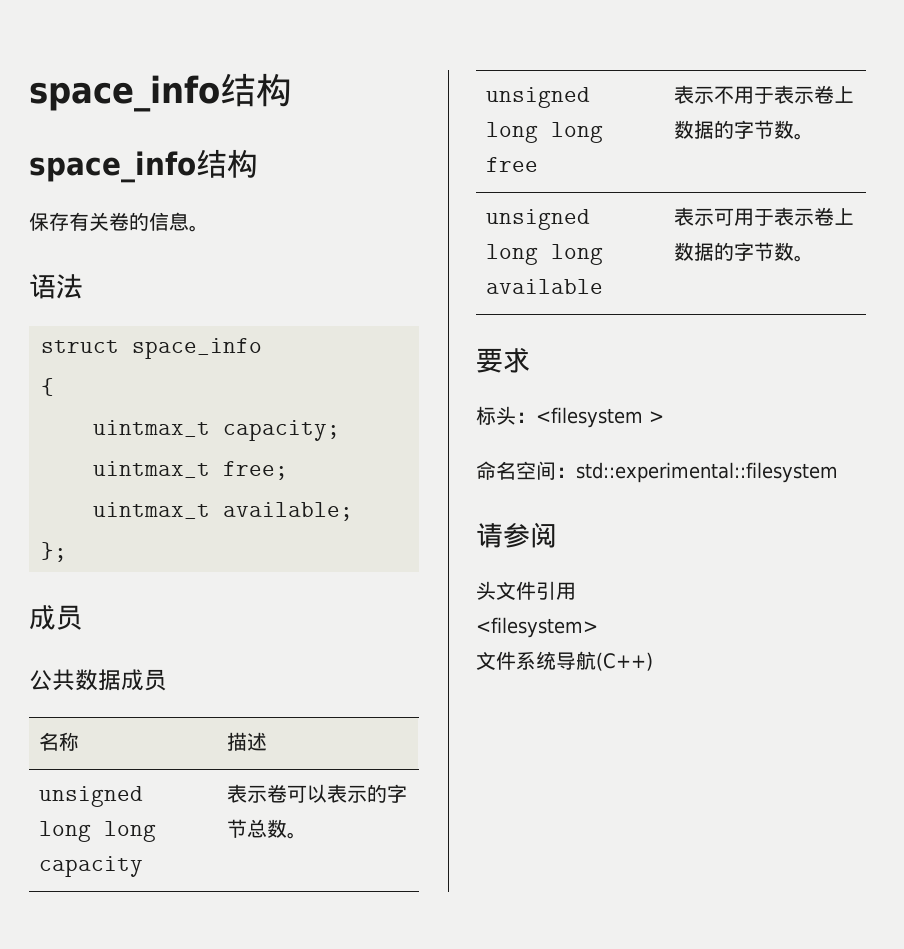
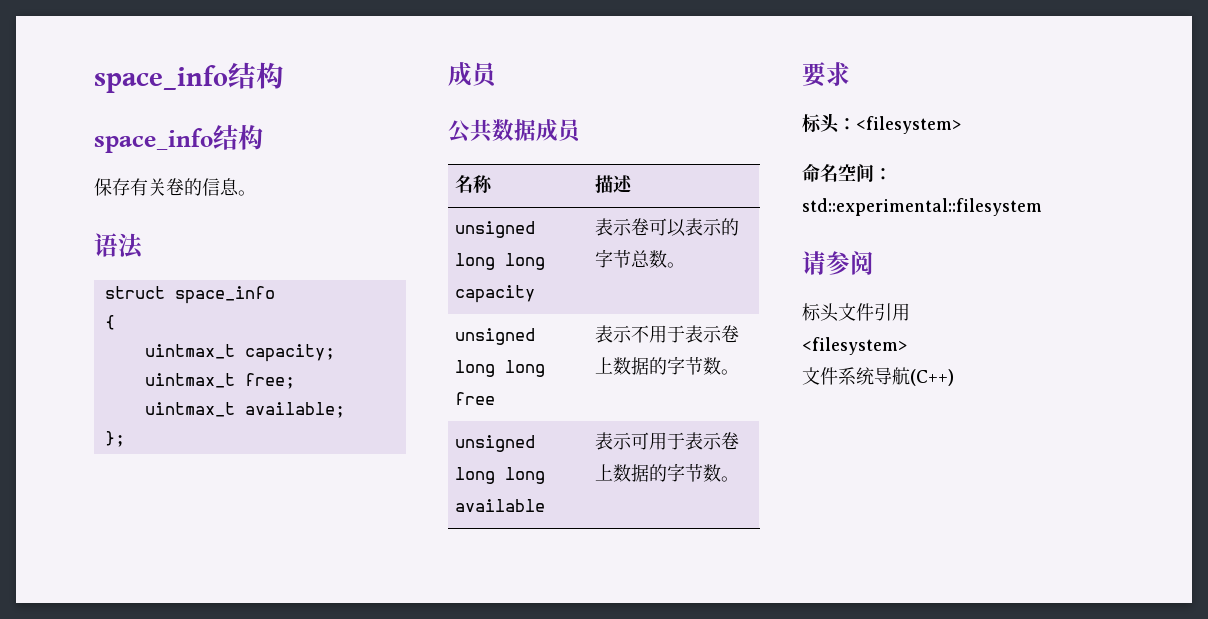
- 标头：<filesystem >
+ 标头：<filesystem>
- 头文件引用
+ 标头文件引用

